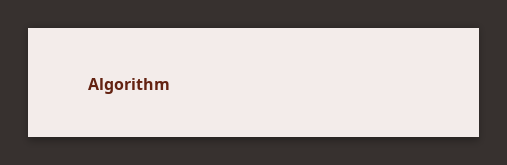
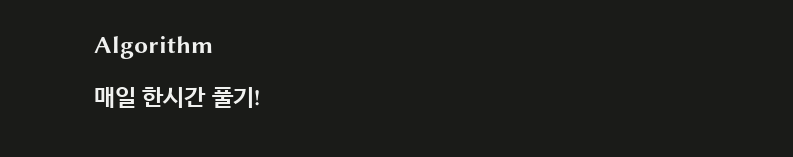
+ 매일 한시간 풀기!

